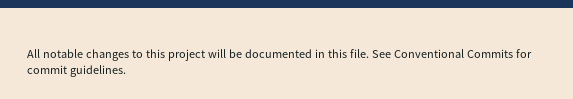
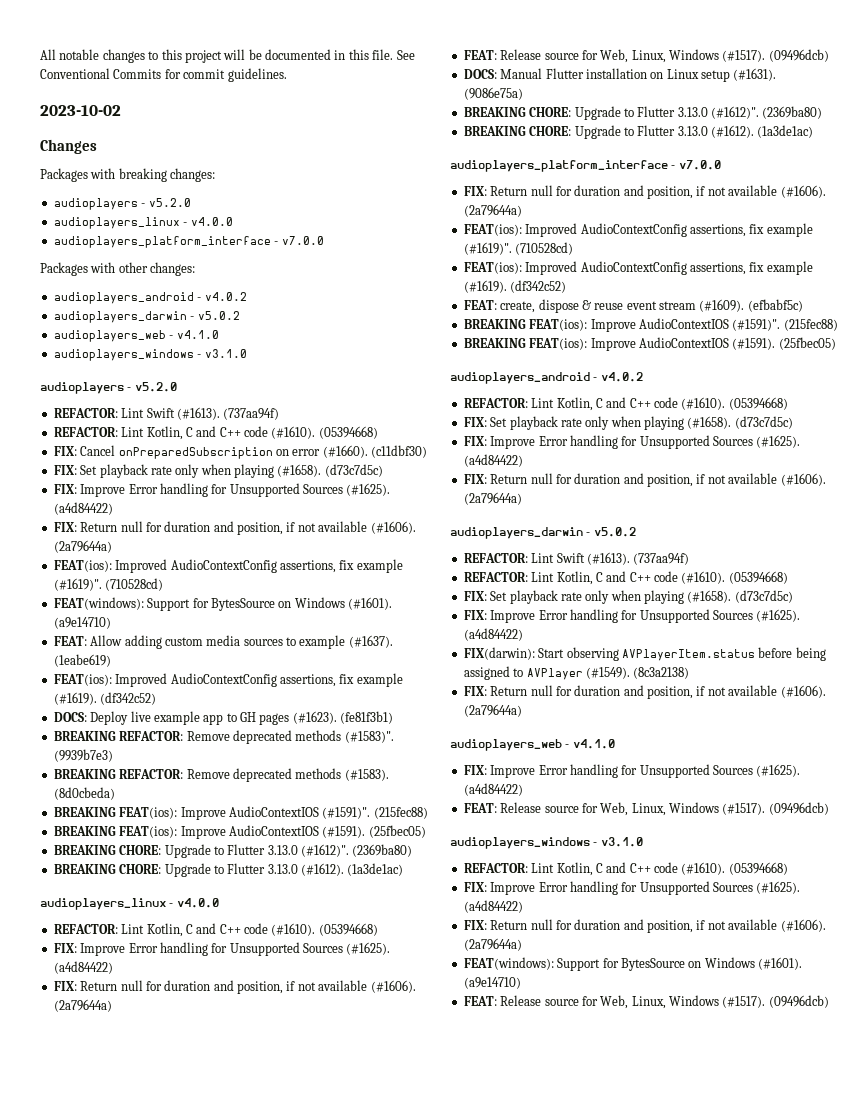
+ 2023-10-02
+ Changes
+ Packages with breaking changes:
+ audioplayers - v5.2.0
+ audioplayers_linux - v4.0.0
+ audioplayers_platform_interface - v7.0.0
+ Packages with other changes:
+ audioplayers_android - v4.0.2
+ audioplayers_darwin - v5.0.2
+ audioplayers_web - v4.1.0
+ audioplayers_windows - v3.1.0
+ audioplayers - v5.2.0
+ REFACTOR: Lint Swift (#1613). (737aa94f)
+ REFACTOR: Lint Kotlin, C and C++ code (#1610). (05394668)
+ FIX: Cancel onPreparedSubscription on error (#1660). (c11dbf30)
+ FIX: Set playback rate only when playing (#1658). (d73c7d5c)
+ FIX: Improve Error handling for Unsupported Sources (#1625). (a4d84422)
+ FIX: Return null for duration and position, if not available (#1606). (2a79644a)
+ FEAT(ios): Improved AudioContextConfig assertions, fix example (#1619)". (710528cd)
+ FEAT(windows): Support for BytesSource on Windows (#1601). (a9e14710)
+ FEAT: Allow adding custom media sources to example (#1637). (1eabe619)
+ FEAT(ios): Improved AudioContextConfig assertions, fix example (#1619). (df342c52)
+ DOCS: Deploy live example app to GH pages (#1623). (fe81f3b1)
+ BREAKING REFACTOR: Remove deprecated methods (#1583)". (9939b7e3)
+ BREAKING REFACTOR: Remove deprecated methods (#1583). (8d0cbeda)
+ BREAKING FEAT(ios): Improve AudioContextIOS (#1591)". (215fec88)
+ BREAKING FEAT(ios): Improve AudioContextIOS (#1591). (25fbec05)
+ BREAKING CHORE: Upgrade to Flutter 3.13.0 (#1612)". (2369ba80)
+ BREAKING CHORE: Upgrade to Flutter 3.13.0 (#1612). (1a3de1ac)
+ audioplayers_linux - v4.0.0
+ REFACTOR: Lint Kotlin, C and C++ code (#1610). (05394668)
+ FIX: Improve Error handling for Unsupported Sources (#1625). (a4d84422)
+ FIX: Return null for duration and position, if not available (#1606). (2a79644a)
+ FEAT: Release source for Web, Linux, Windows (#1517). (09496dcb)
+ DOCS: Manual Flutter installation on Linux setup (#1631). (9086e75a)
+ BREAKING CHORE: Upgrade to Flutter 3.13.0 (#1612)". (2369ba80)
+ BREAKING CHORE: Upgrade to Flutter 3.13.0 (#1612). (1a3de1ac)
+ audioplayers_platform_interface - v7.0.0
+ FIX: Return null for duration and position, if not available (#1606). (2a79644a)
+ FEAT(ios): Improved AudioContextConfig assertions, fix example (#1619)". (710528cd)
+ FEAT(ios): Improved AudioContextConfig assertions, fix example (#1619). (df342c52)
+ FEAT: create, dispose & reuse event stream (#1609). (efbabf5c)
+ BREAKING FEAT(ios): Improve AudioContextIOS (#1591)". (215fec88)
+ BREAKING FEAT(ios): Improve AudioContextIOS (#1591). (25fbec05)
+ audioplayers_android - v4.0.2
+ REFACTOR: Lint Kotlin, C and C++ code (#1610). (05394668)
+ FIX: Set playback rate only when playing (#1658). (d73c7d5c)
+ FIX: Improve Error handling for Unsupported Sources (#1625). (a4d84422)
+ FIX: Return null for duration and position, if not available (#1606). (2a79644a)
+ audioplayers_darwin - v5.0.2
+ REFACTOR: Lint Swift (#1613). (737aa94f)
+ REFACTOR: Lint Kotlin, C and C++ code (#1610). (05394668)
+ FIX: Set playback rate only when playing (#1658). (d73c7d5c)
+ FIX: Improve Error handling for Unsupported Sources (#1625). (a4d84422)
+ FIX(darwin): Start observing AVPlayerItem.status before being assigned to AVPlayer (#1549). (8c3a2138)
+ FIX: Return null for duration and position, if not available (#1606). (2a79644a)
+ audioplayers_web - v4.1.0
+ FIX: Improve Error handling for Unsupported Sources (#1625). (a4d84422)
+ FEAT: Release source for Web, Linux, Windows (#1517). (09496dcb)
+ audioplayers_windows - v3.1.0
+ REFACTOR: Lint Kotlin, C and C++ code (#1610). (05394668)
+ FIX: Improve Error handling for Unsupported Sources (#1625). (a4d84422)
+ FIX: Return null for duration and position, if not available (#1606). (2a79644a)
+ FEAT(windows): Support for BytesSource on Windows (#1601). (a9e14710)
+ FEAT: Release source for Web, Linux, Windows (#1517). (09496dcb)

